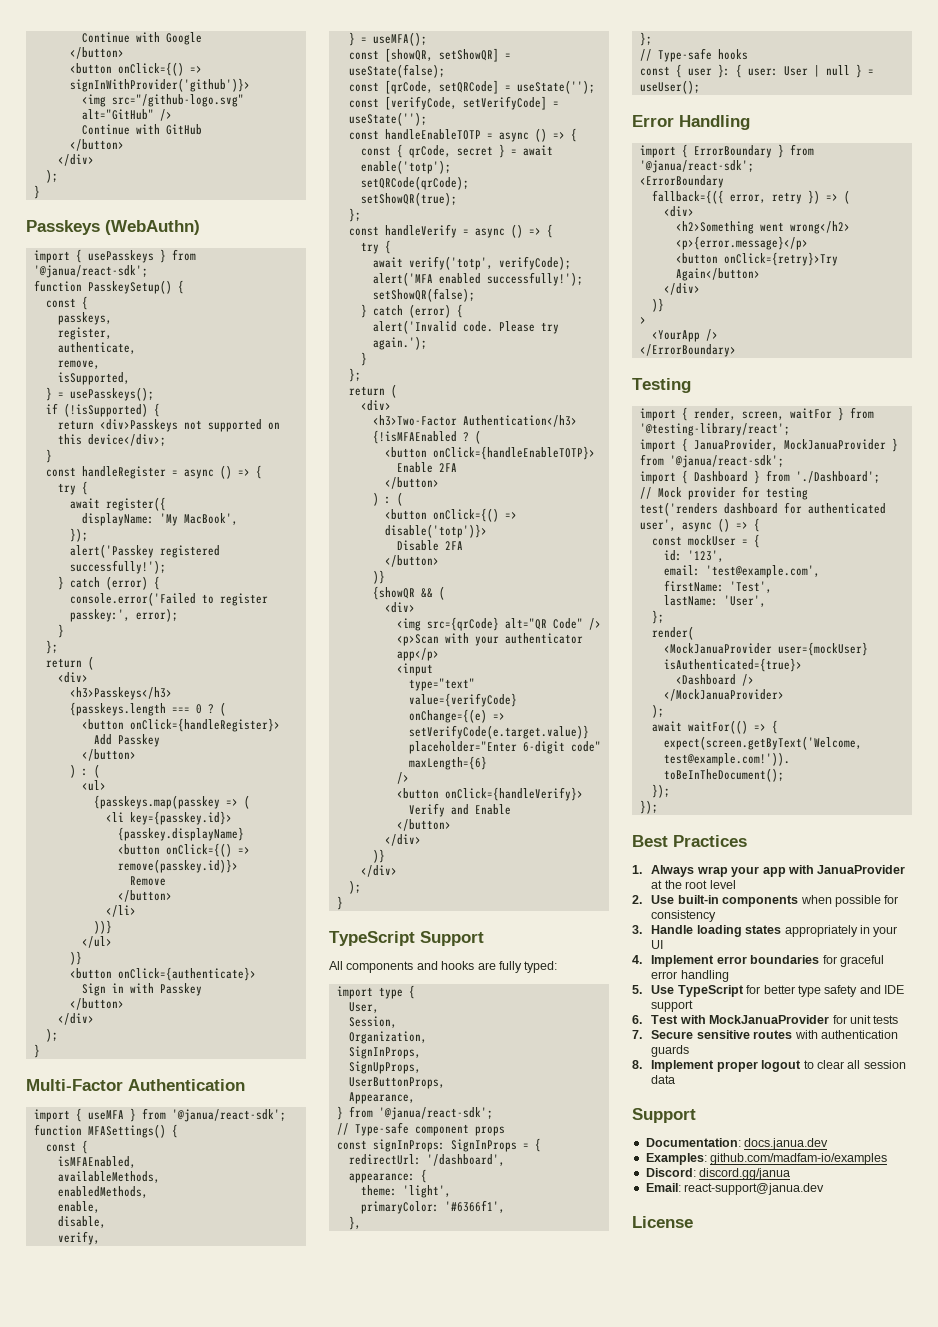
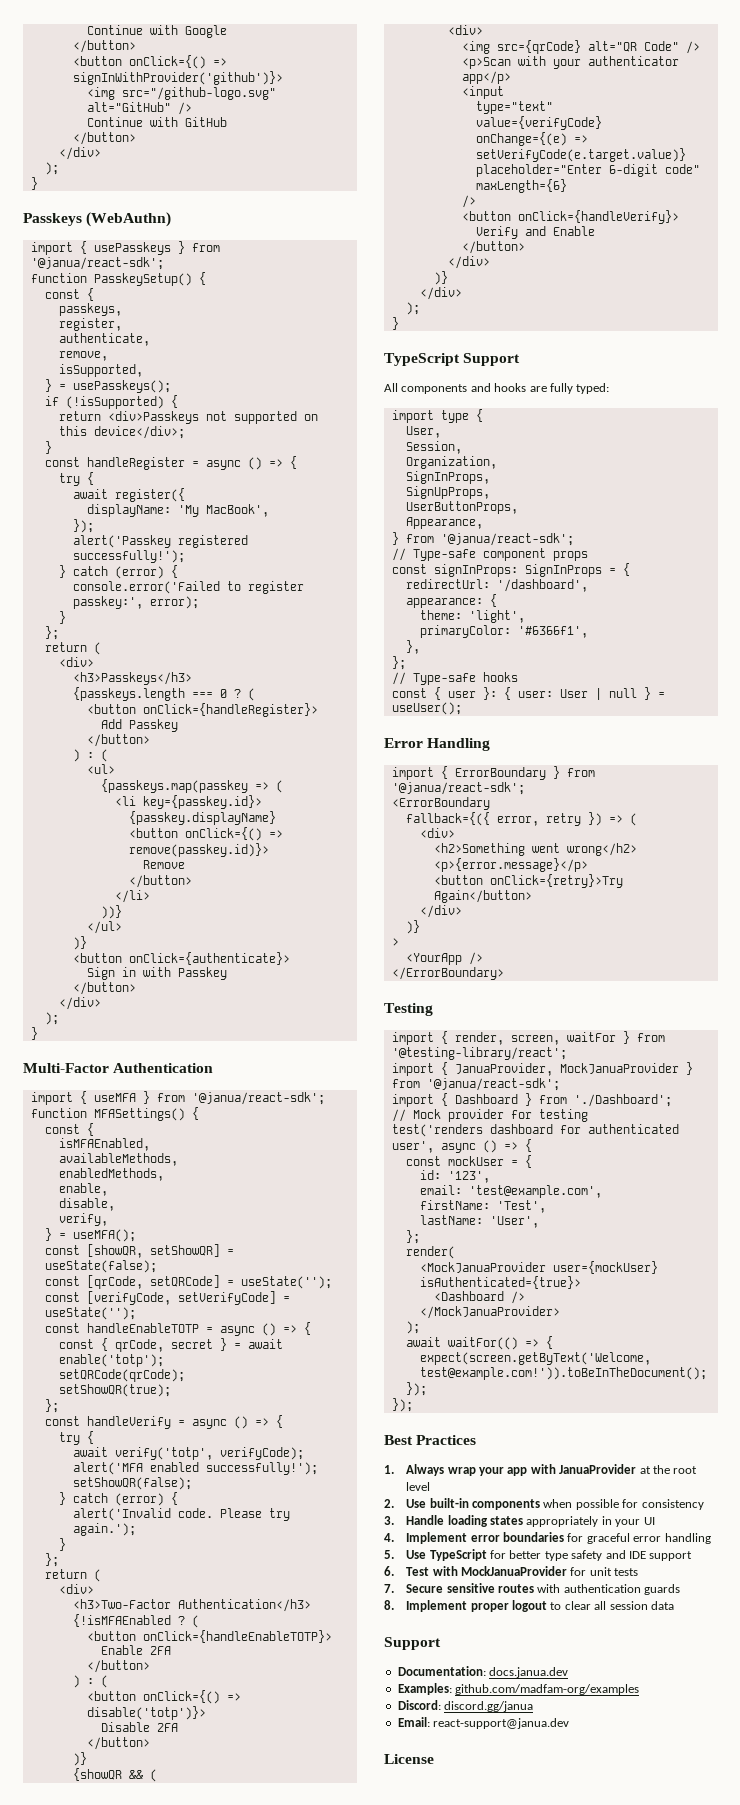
- Examples: github.com/madfam-io/examples
+ Examples: github.com/madfam-org/examples

